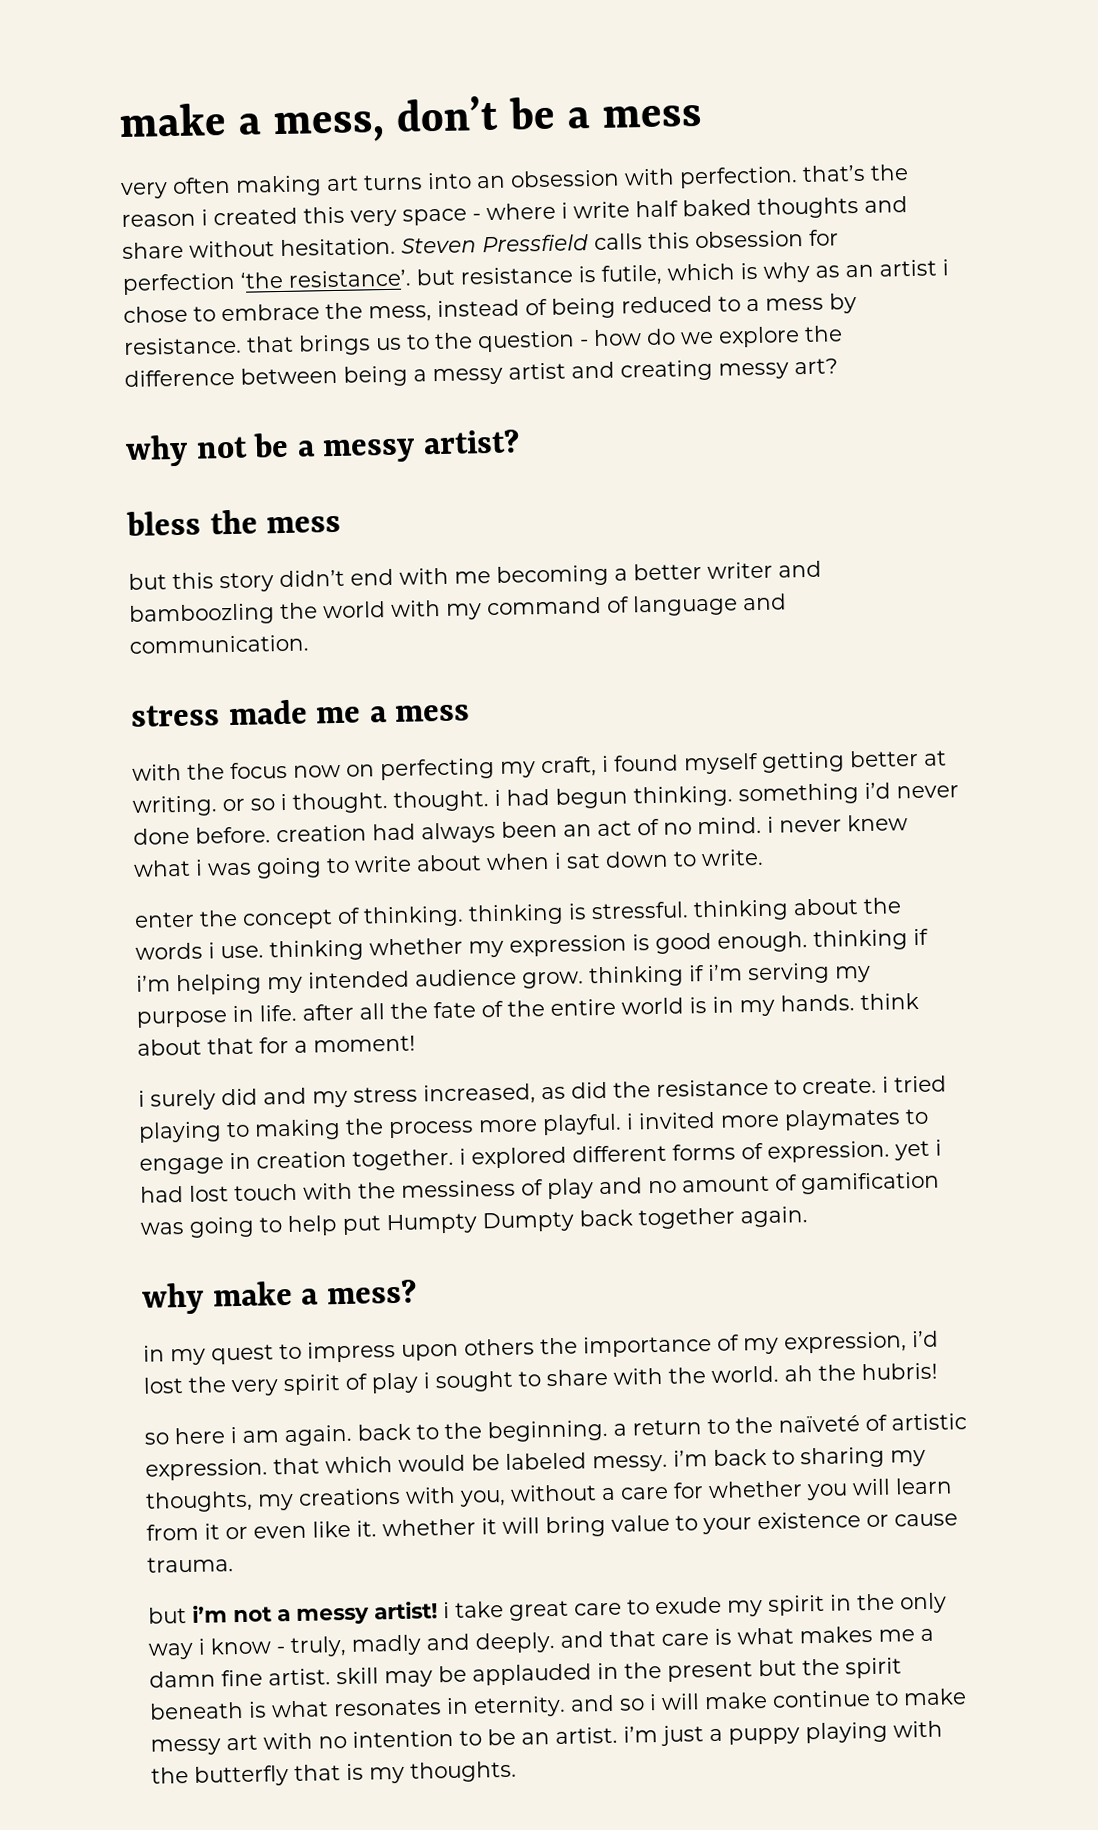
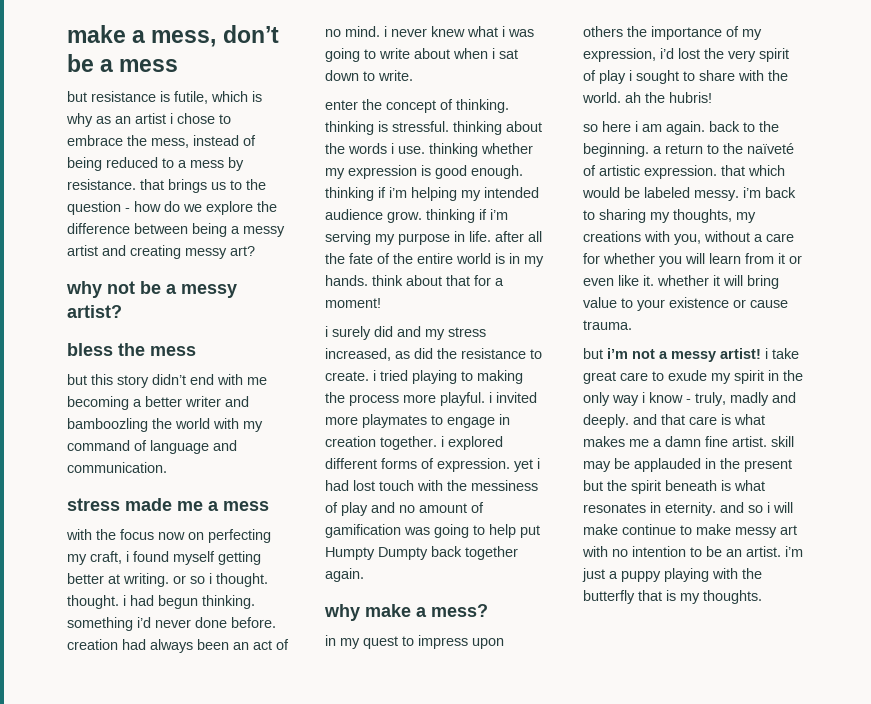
- very often making art turns into an obsession with perfection. that’s the reason i created this very space - where i write half baked thoughts and share without hesitation. Steven Pressfield calls this obsession for perfection ‘the resistance’. but resistance is futile, which is why as an artist i chose to embrace the mess, instead of being reduced to a mess by resistance. that brings us to the question - how do we explore the difference between being a messy artist and creating messy art?
+ but resistance is futile, which is why as an artist i chose to embrace the mess, instead of being reduced to a mess by resistance. that brings us to the question - how do we explore the difference between being a messy artist and creating messy art?

